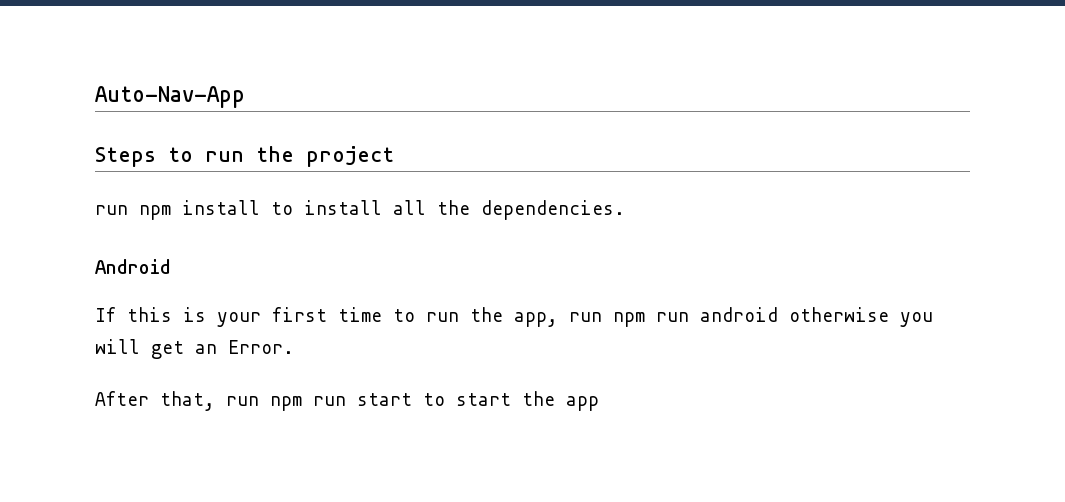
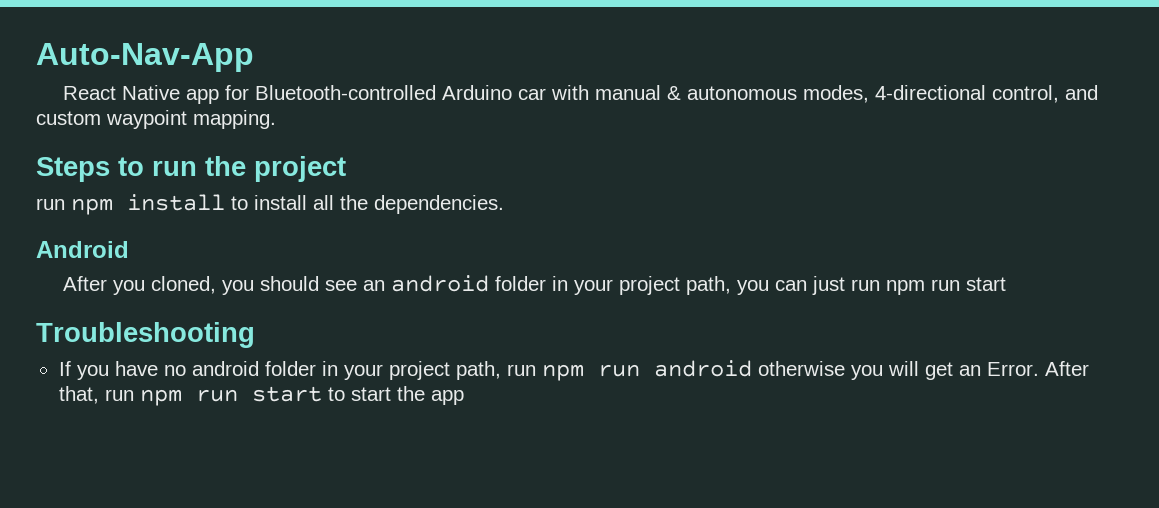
+ React Native app for Bluetooth-controlled Arduino car with manual & autonomous modes, 4-directional control, and custom waypoint mapping.
- If this is your first time to run the app, run npm run android otherwise you will get an Error.
- After that, run npm run start to start the app
+ After you cloned, you should see an android folder in your project path, you can just run npm run start
+ Troubleshooting
+ If you have no android folder in your project path, run npm run android otherwise you will get an Error. After that, run npm run start to start the app

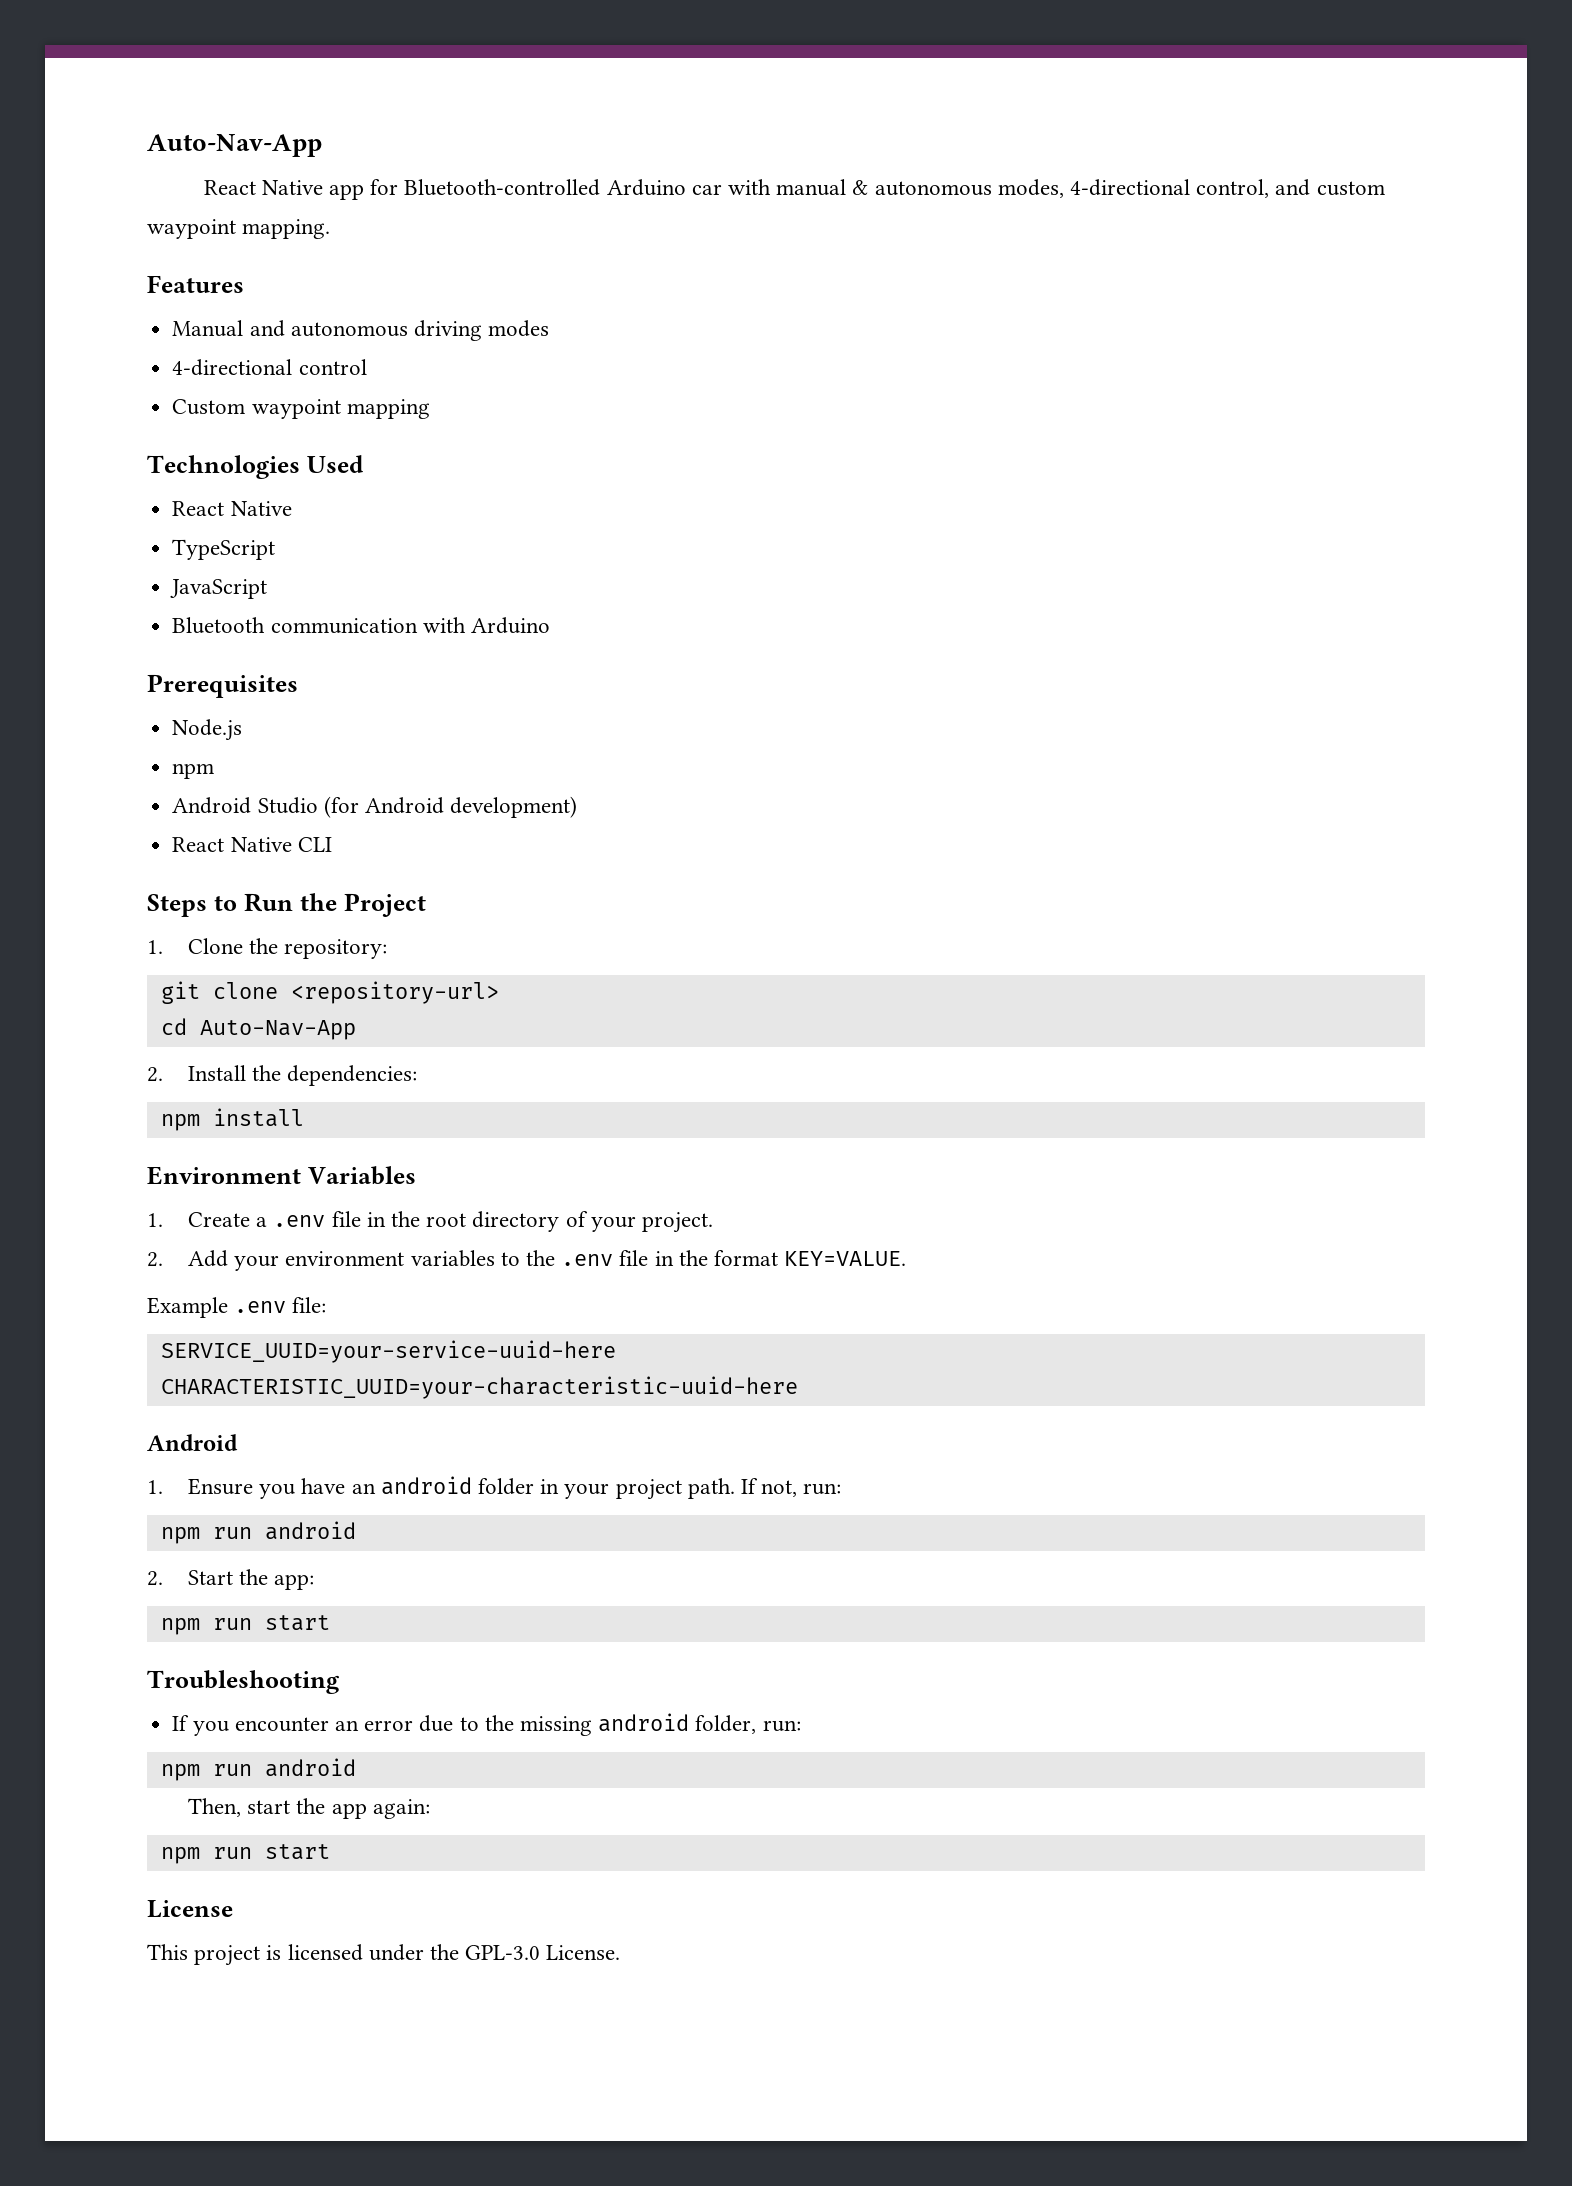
- Steps to run the project
- run npm install to install all the dependencies.
+ Features
+ Manual and autonomous driving modes
+ 4-directional control
+ Custom waypoint mapping
+ Technologies Used
+ React Native
+ TypeScript
+ JavaScript
+ Bluetooth communication with Arduino
+ Prerequisites
+ Node.js
+ npm
+ Android Studio (for Android development)
+ React Native CLI
+ Steps to Run the Project
+ 1. Clone the repository:
+ git clone <repository-url>
+ cd Auto-Nav-App
+ 2. Install the dependencies:
+ npm install
+ Environment Variables
+ 1. Create a .env file in the root directory of your project.
+ 2. Add your environment variables to the .env file in the format KEY=VALUE.
+ Example .env file:
+ SERVICE_UUID=your-service-uuid-here
+ CHARACTERISTIC_UUID=your-characteristic-uuid-here
  Android
- After you cloned, you should see an android folder in your project path, you can just run npm run start
+ 1. Ensure you have an android folder in your project path. If not, run:
+ npm run android
+ 2. Start the app:
+ npm run start
- If you have no android folder in your project path, run npm run android otherwise you will get an Error. After that, run npm run start to start the app
+ If you encounter an error due to the missing android folder, run:
+ npm run android
+ Then, start the app again:
+ npm run start
+ License
+ This project is licensed under the GPL-3.0 License.

